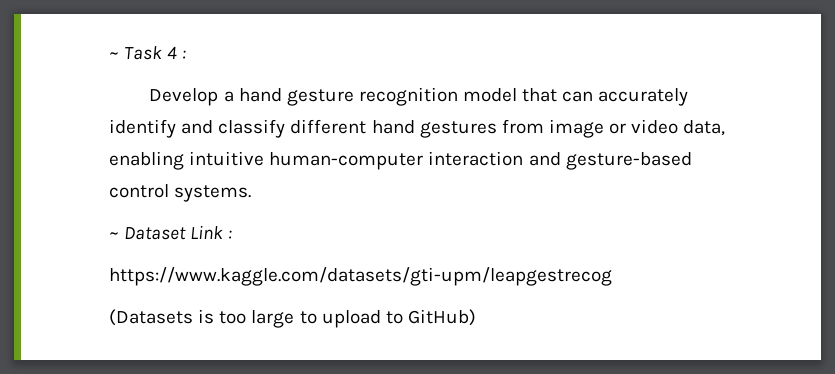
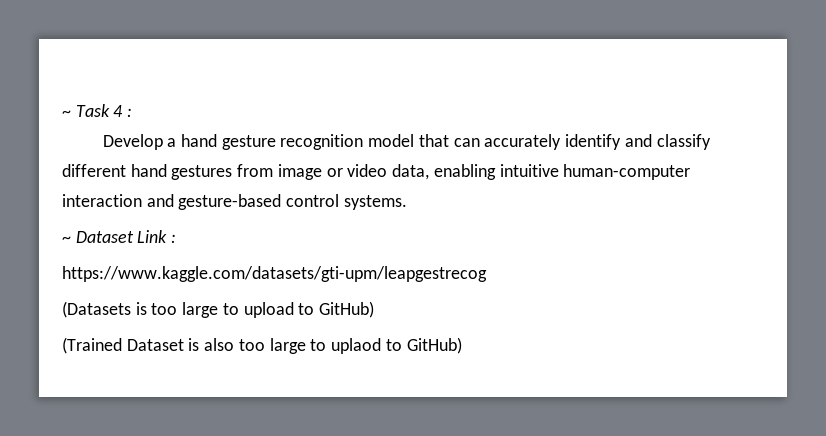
+ (Trained Dataset is also too large to uplaod to GitHub)

